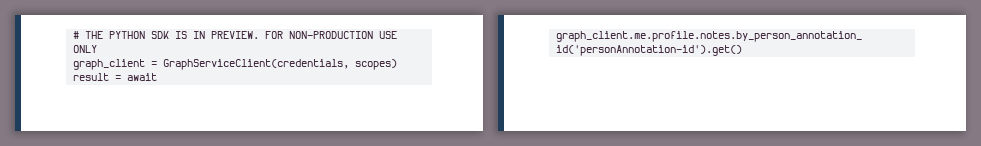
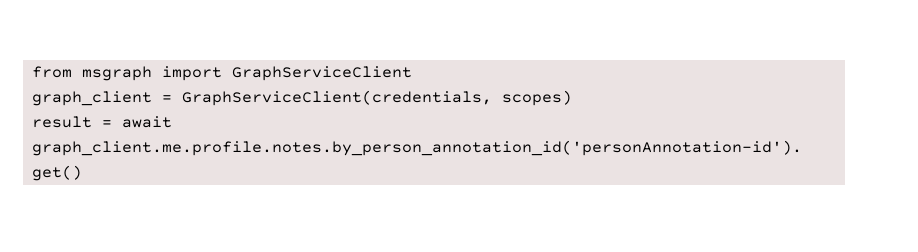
- # THE PYTHON SDK IS IN PREVIEW. FOR NON-PRODUCTION USE ONLY
+ from msgraph import GraphServiceClient

